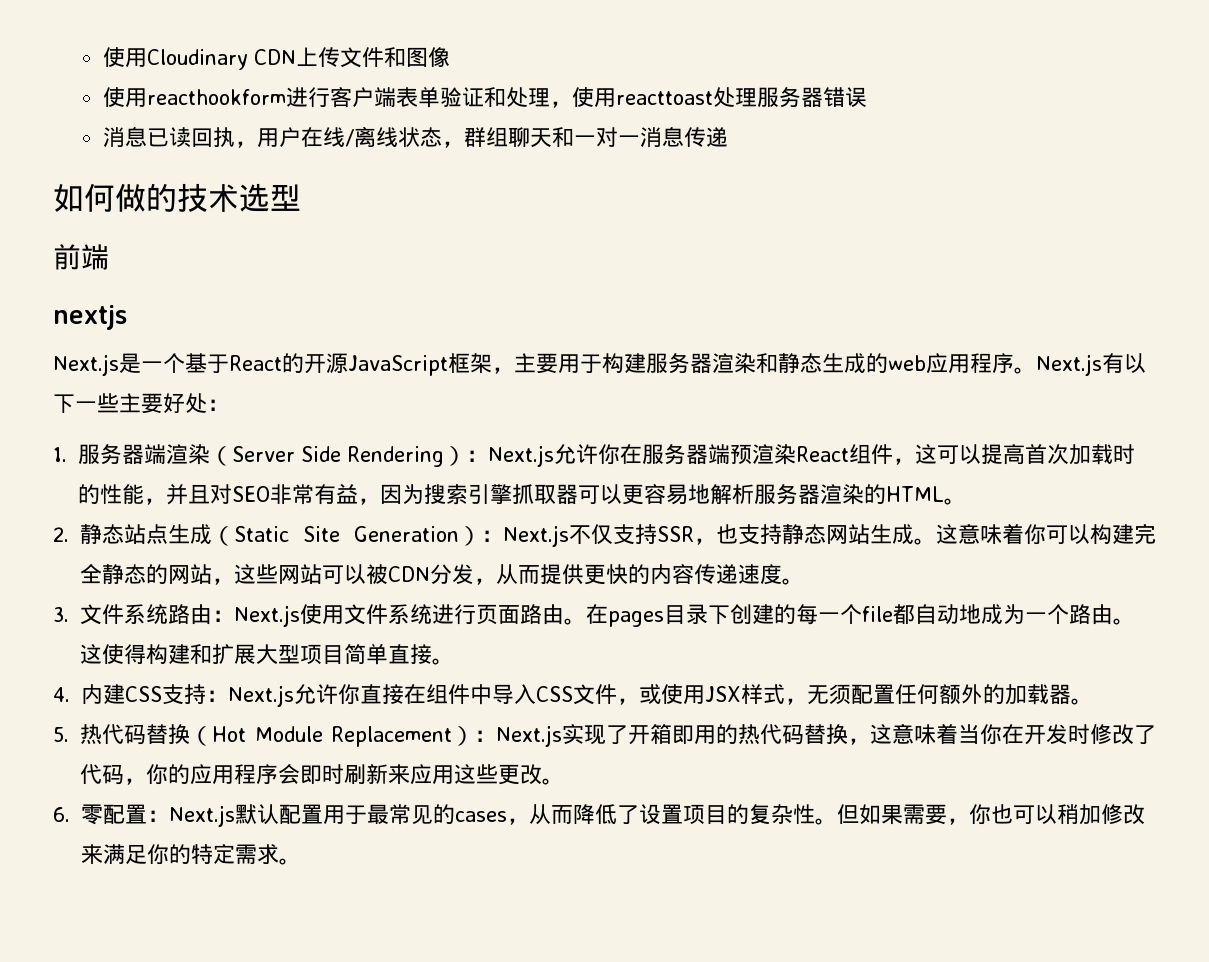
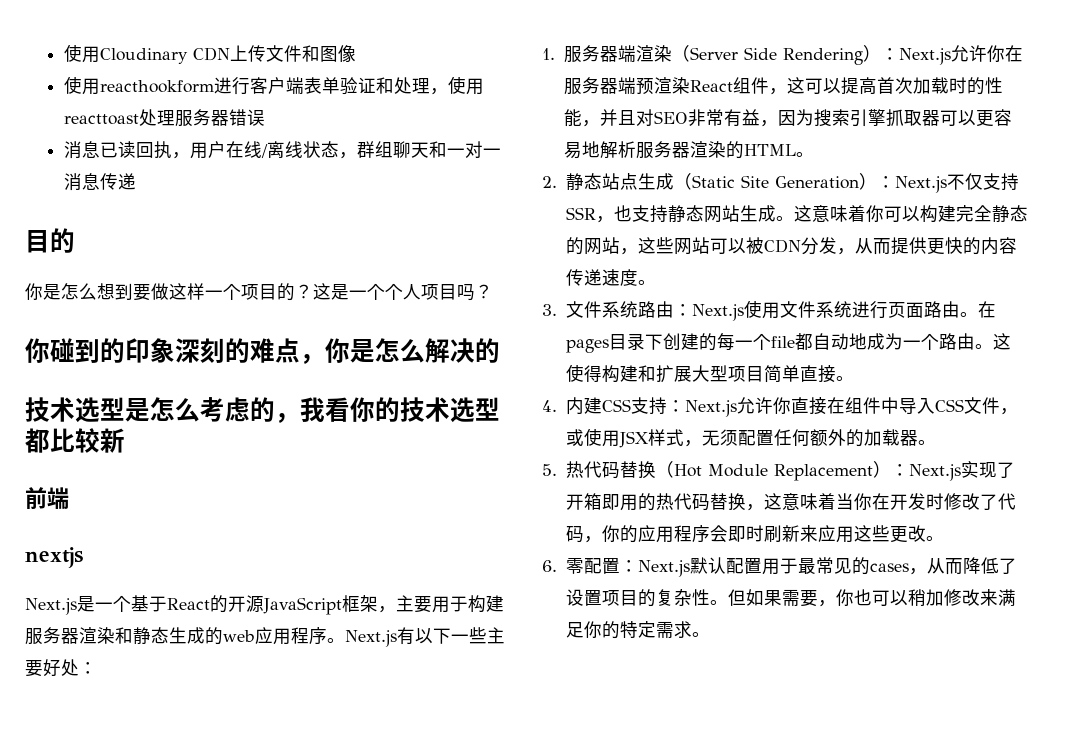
  消息已读回执，用户在线/离线状态，群组聊天和一对一消息传递
- 如何做的技术选型
+ 目的
+ 你是怎么想到要做这样一个项目的？这是一个个人项目吗？
+ 你碰到的印象深刻的难点，你是怎么解决的
+ 技术选型是怎么考虑的，我看你的技术选型都比较新

